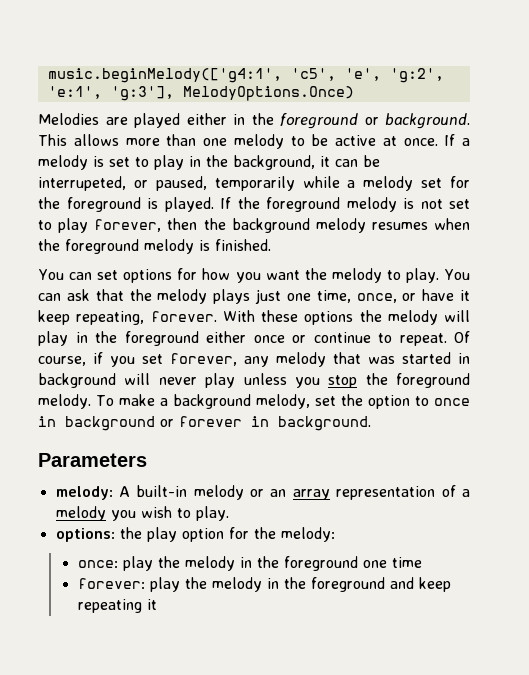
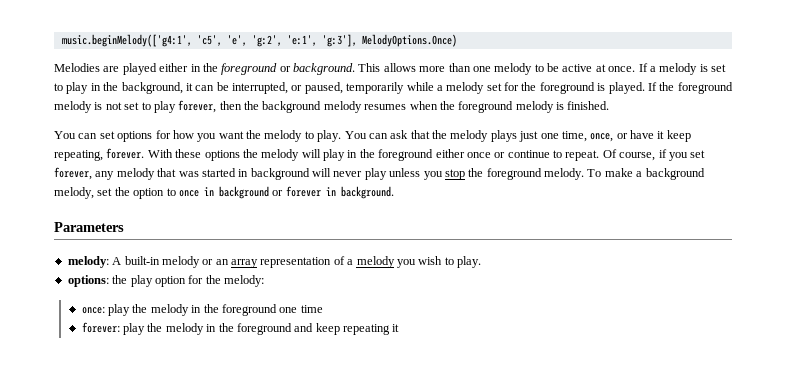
- If a melody is set to play in the background, it can be interrupeted, or paused, temporarily while a melody set for the foreground is played.
+ If a melody is set to play in the background, it can be interrupted, or paused, temporarily while a melody set for the foreground is played.

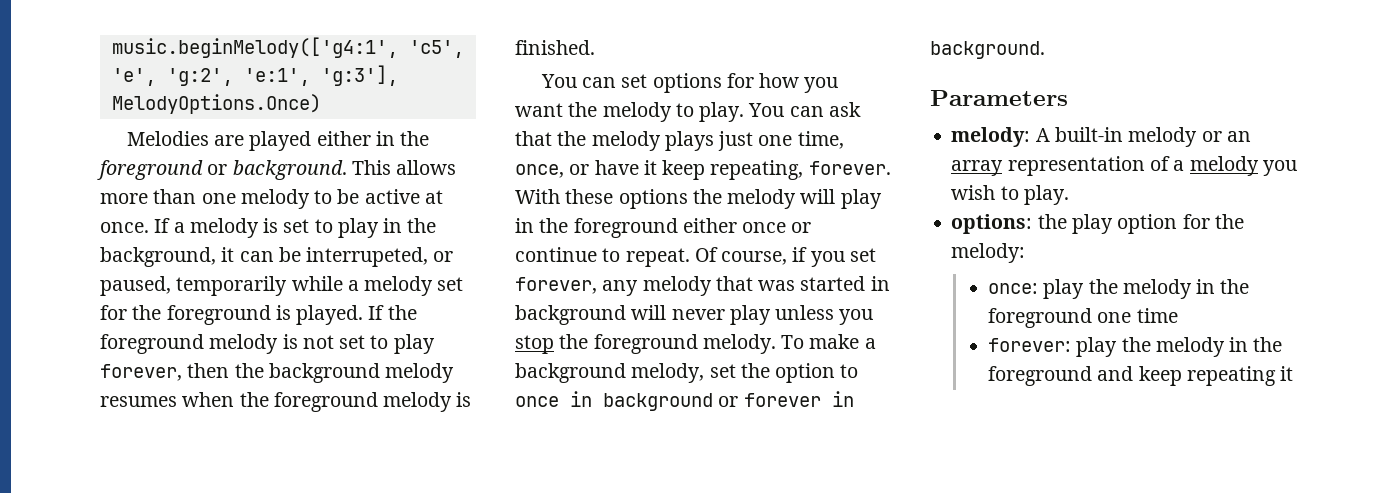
- If a melody is set to play in the background, it can be interrupted, or paused, temporarily while a melody set for the foreground is played.
+ If a melody is set to play in the background, it can be interrupeted, or paused, temporarily while a melody set for the foreground is played.

